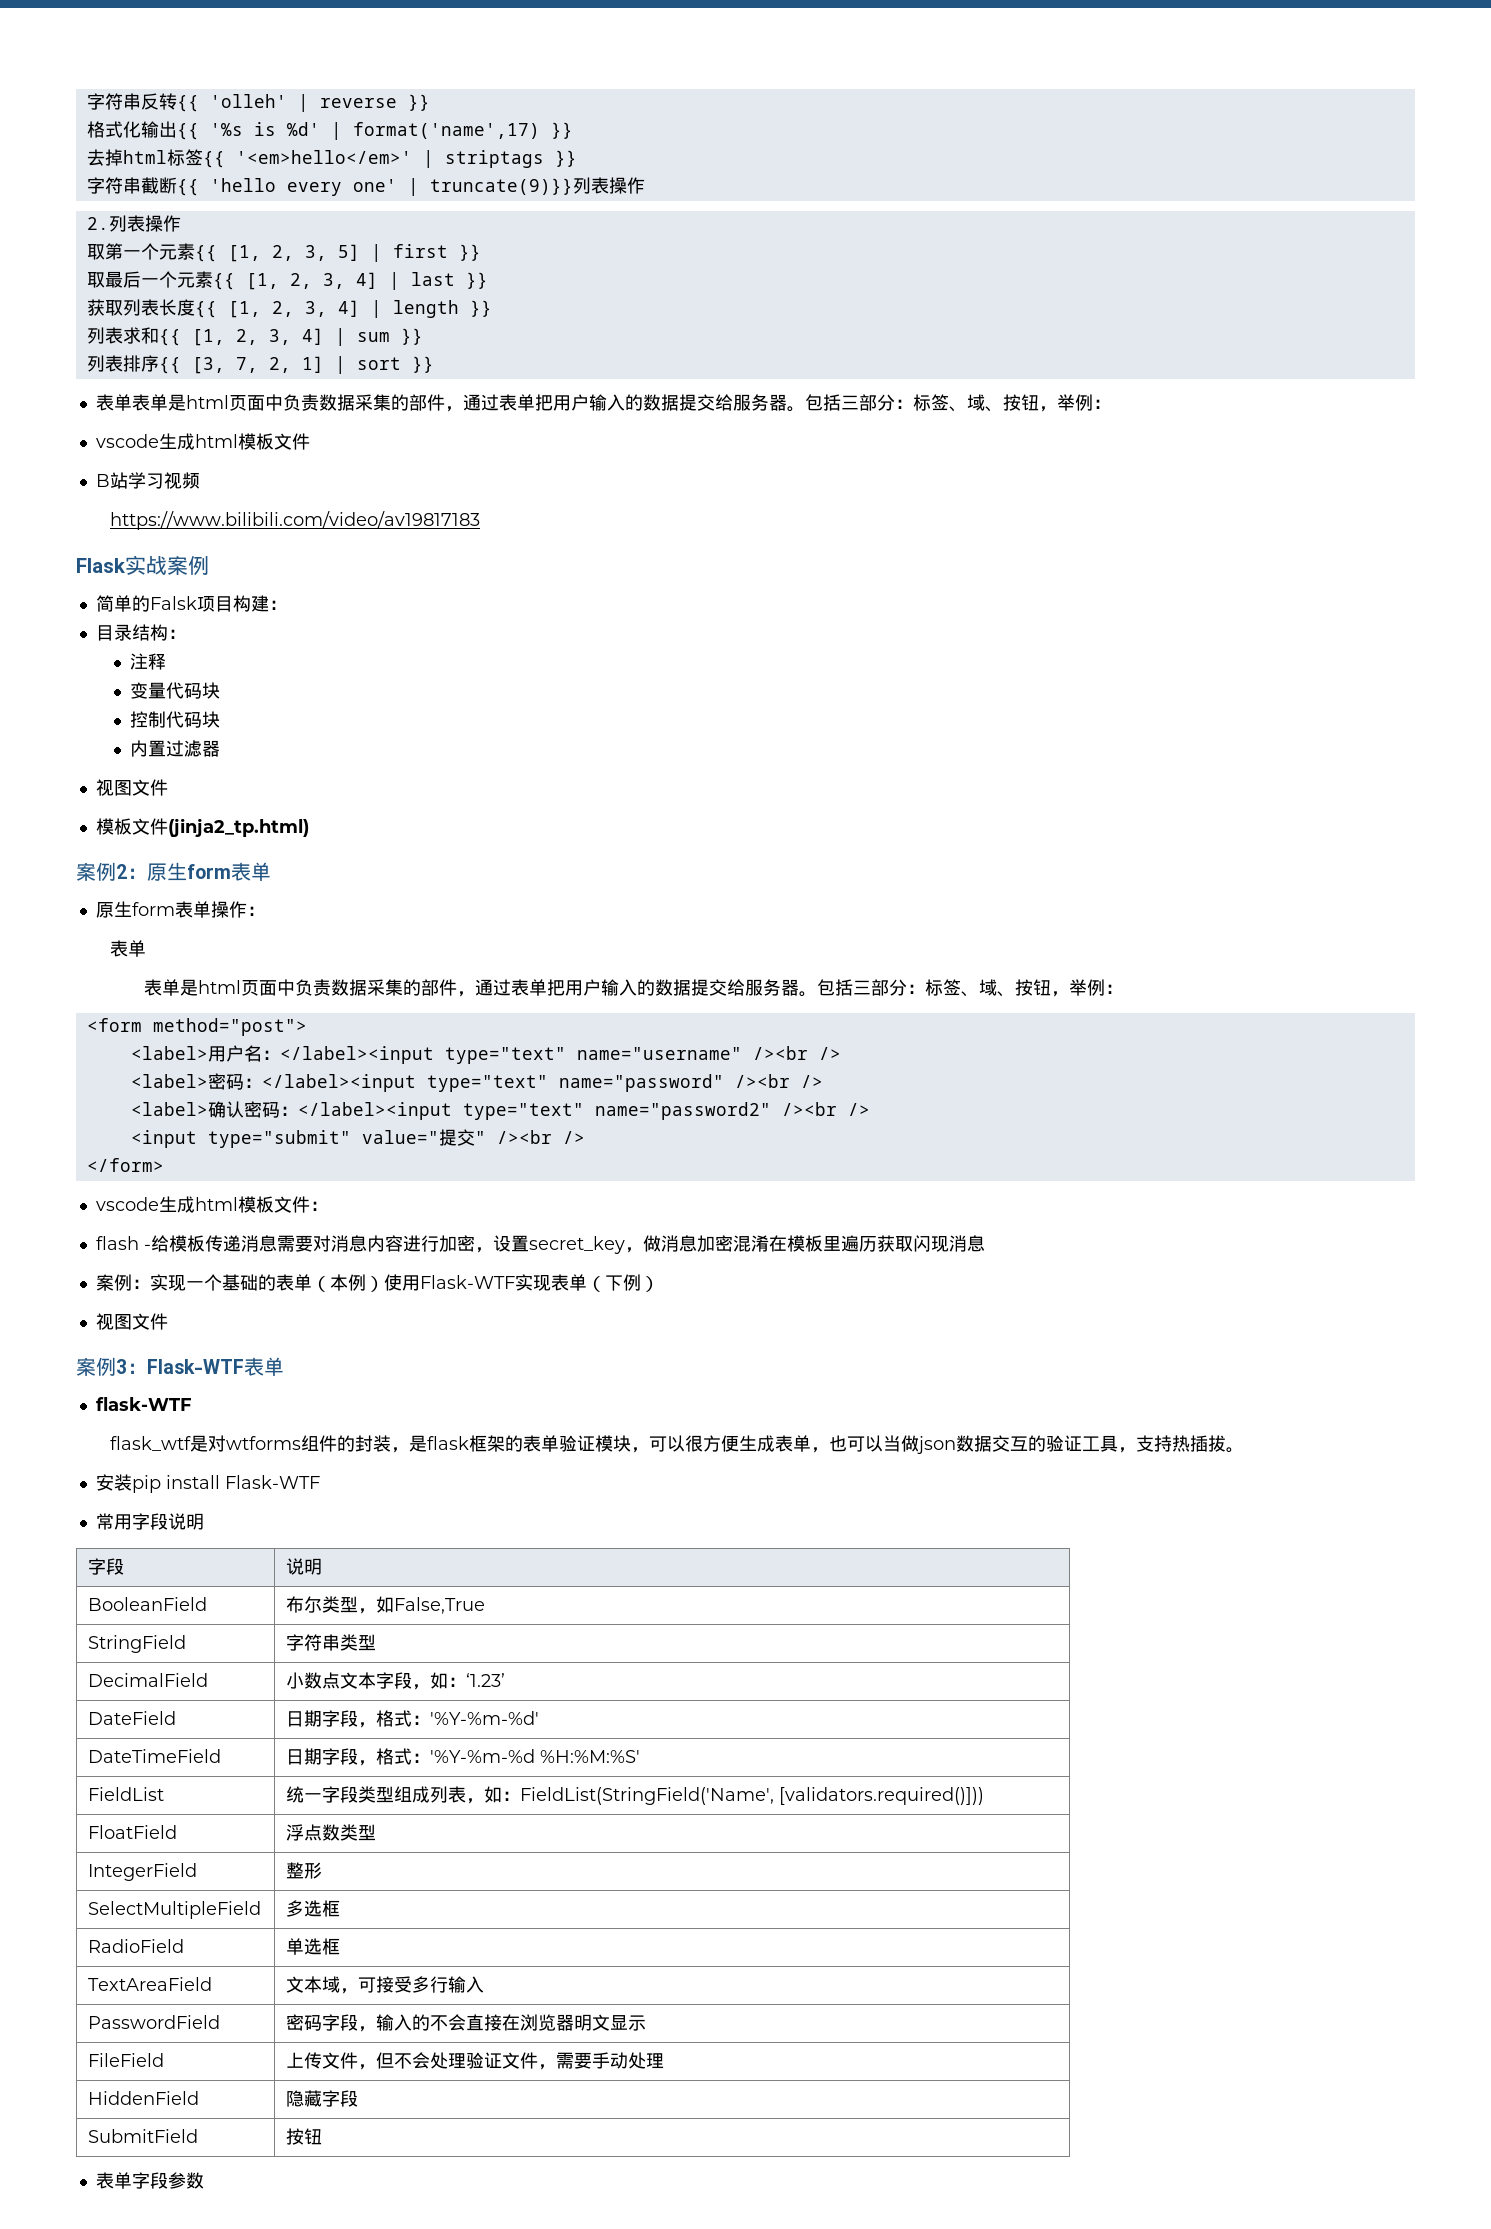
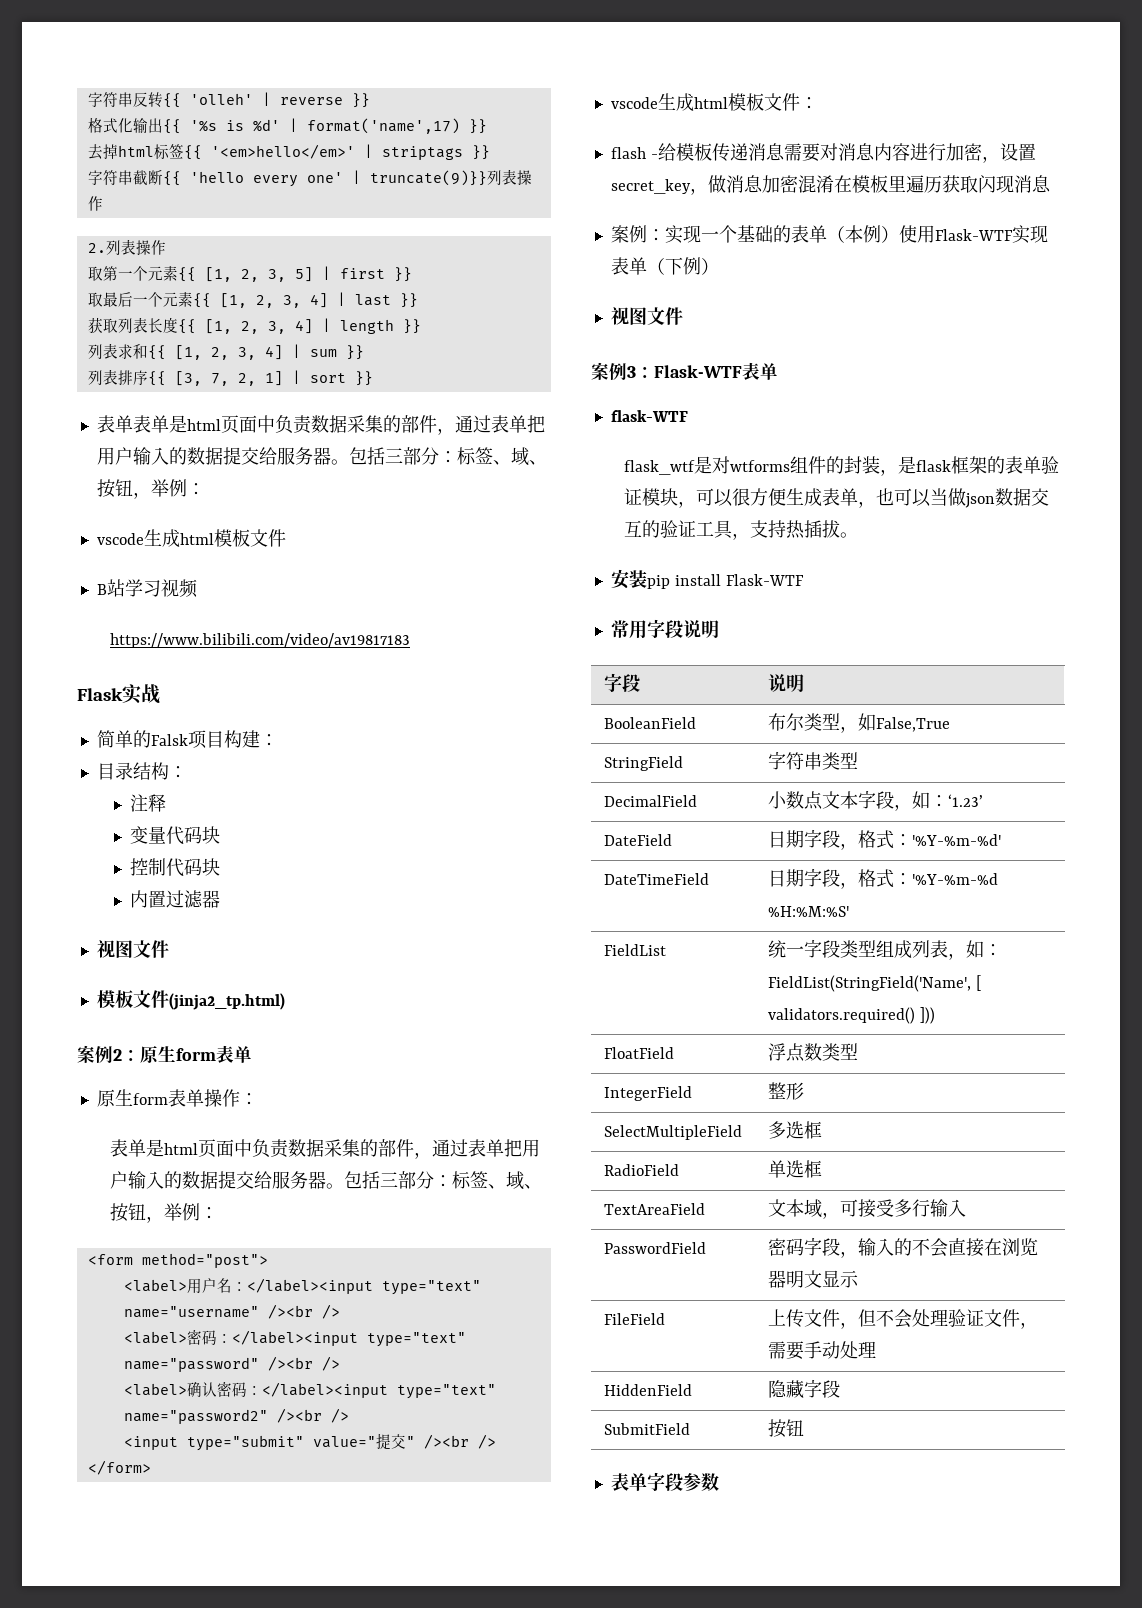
- Flask实战案例
+ Flask实战
  原生form表单操作：
- 表单
- FieldList | 统一字段类型组成列表，如：FieldList(StringField('Name', [validators.required()]))
+ FieldList | 统一字段类型组成列表，如：FieldList(StringField('Name', [ validators.required() ]))

